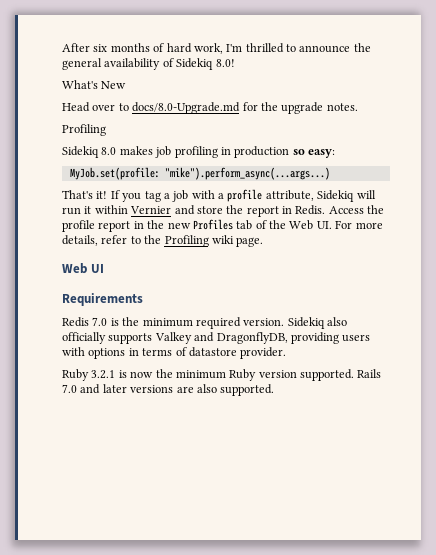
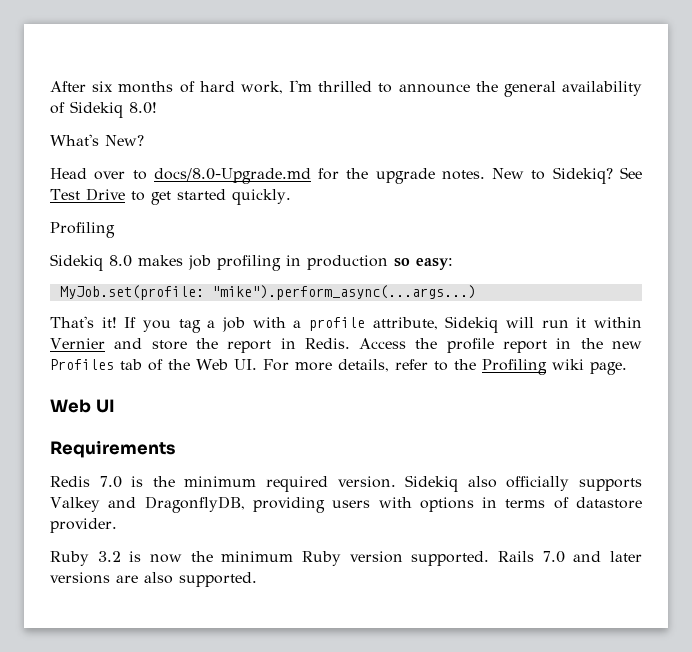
- What's New
+ What's New?
+ New to Sidekiq? See Test Drive to get started quickly.
- Ruby 3.2.1 is now the minimum Ruby version supported.
+ Ruby 3.2 is now the minimum Ruby version supported.

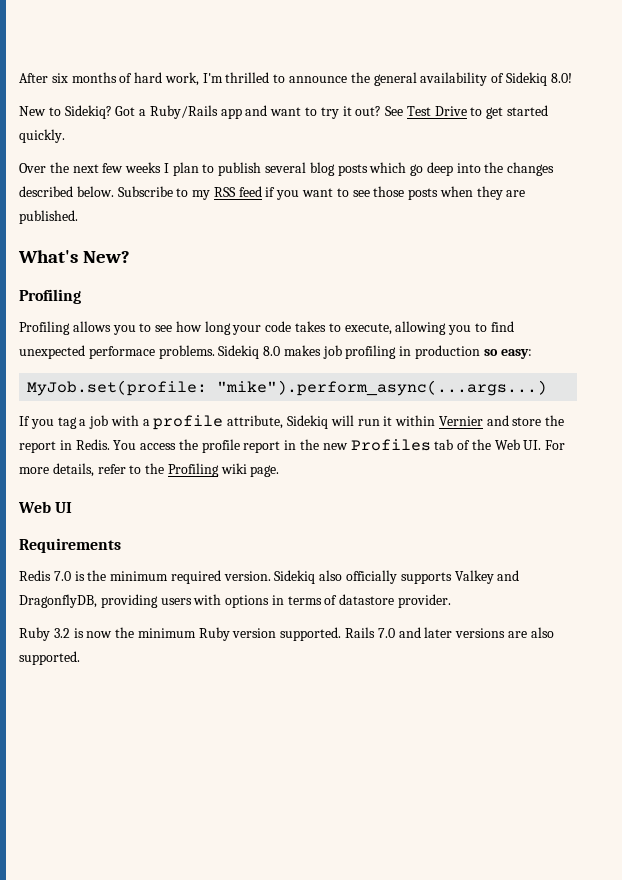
- What's New?
- Head over to docs/8.0-Upgrade.md for the upgrade notes. New to Sidekiq?
+ New to Sidekiq? Got a Ruby/Rails app and want to try it out?
  See Test Drive to get started quickly.
+ Over the next few weeks I plan to publish several blog posts which go deep into the changes described below. Subscribe to my RSS feed if you want to see those posts when they are published.
+ What's New?
  Profiling
- Sidekiq 8.0 makes job profiling in production so easy:
+ Profiling allows you to see how long your code takes to execute, allowing you to find unexpected performace problems. Sidekiq 8.0 makes job profiling in production so easy:
- That's it!
- Access the profile report in the new Profiles tab of the Web UI. For more details, refer to the Profiling wiki page.
+ You access the profile report in the new Profiles tab of the Web UI. For more details, refer to the Profiling wiki page.

